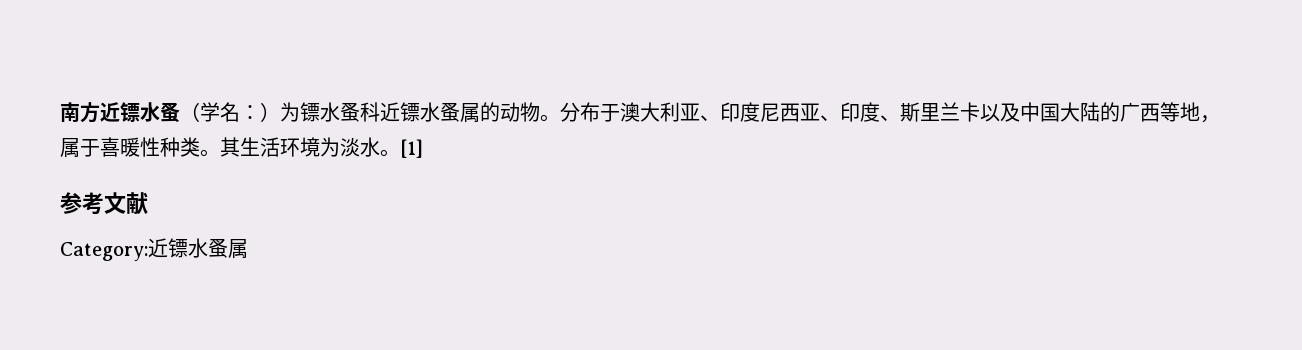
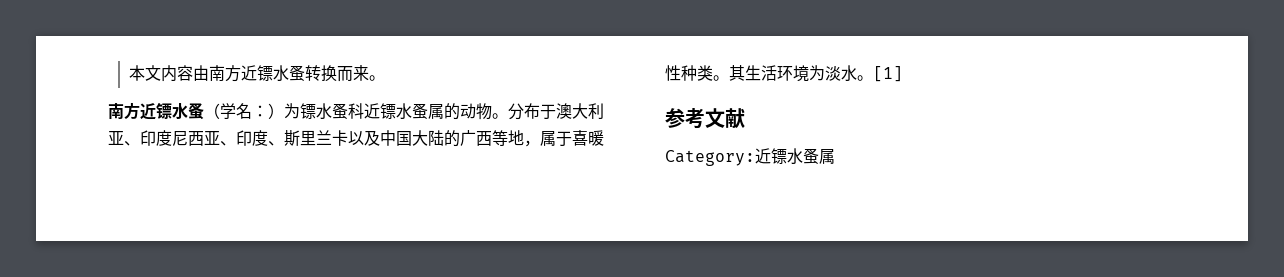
+ 本文内容由南方近镖水蚤转换而来。

